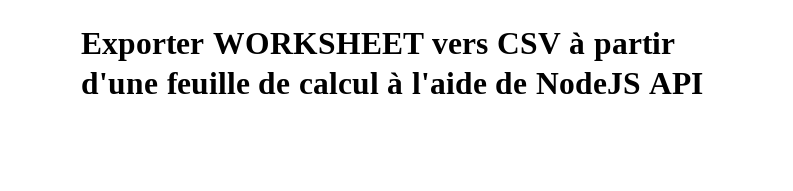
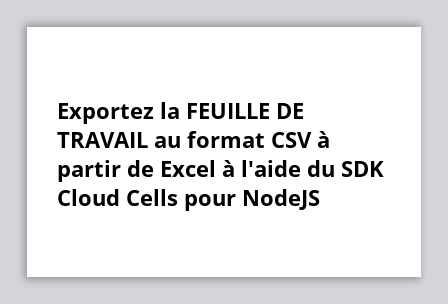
- Exporter WORKSHEET vers CSV à partir d'une feuille de calcul à l'aide de NodeJS API
+ Exportez la FEUILLE DE TRAVAIL au format CSV à partir de Excel à l'aide du SDK Cloud Cells pour NodeJS

